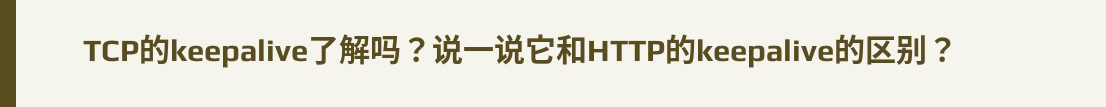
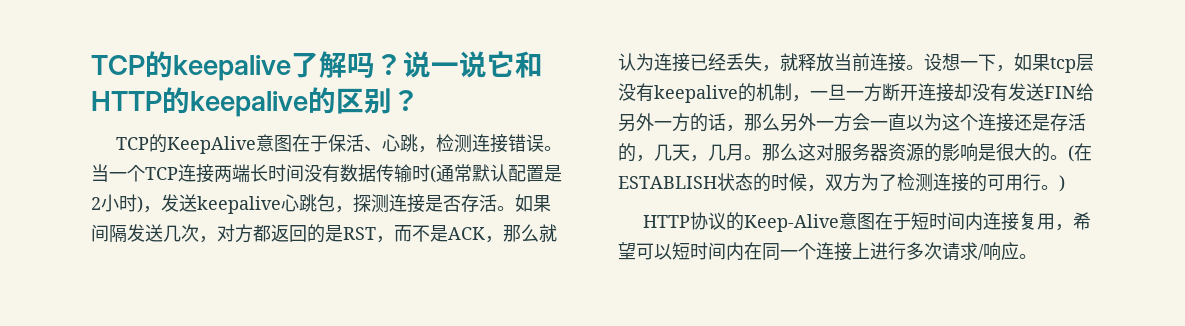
+ TCP的KeepAlive意图在于保活、心跳，检测连接错误。当一个TCP连接两端长时间没有数据传输时(通常默认配置是2小时)，发送keepalive心跳包，探测连接是否存活。如果间隔发送几次，对方都返回的是RST，而不是ACK，那么就认为连接已经丢失，就释放当前连接。设想一下，如果tcp层没有keepalive的机制，一旦一方断开连接却没有发送FIN给另外一方的话，那么另外一方会一直以为这个连接还是存活的，几天，几月。那么这对服务器资源的影响是很大的。(在ESTABLISH状态的时候，双方为了检测连接的可用行。)
+ HTTP协议的Keep-Alive意图在于短时间内连接复用，希望可以短时间内在同一个连接上进行多次请求/响应。

